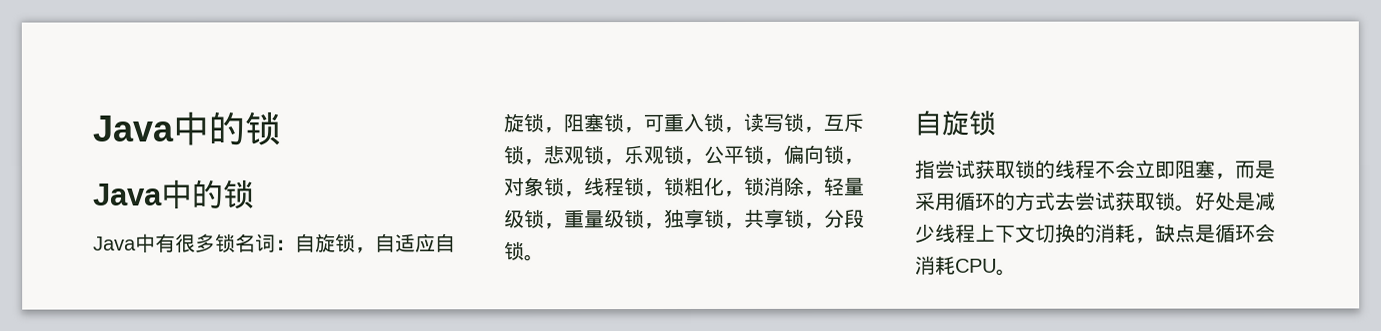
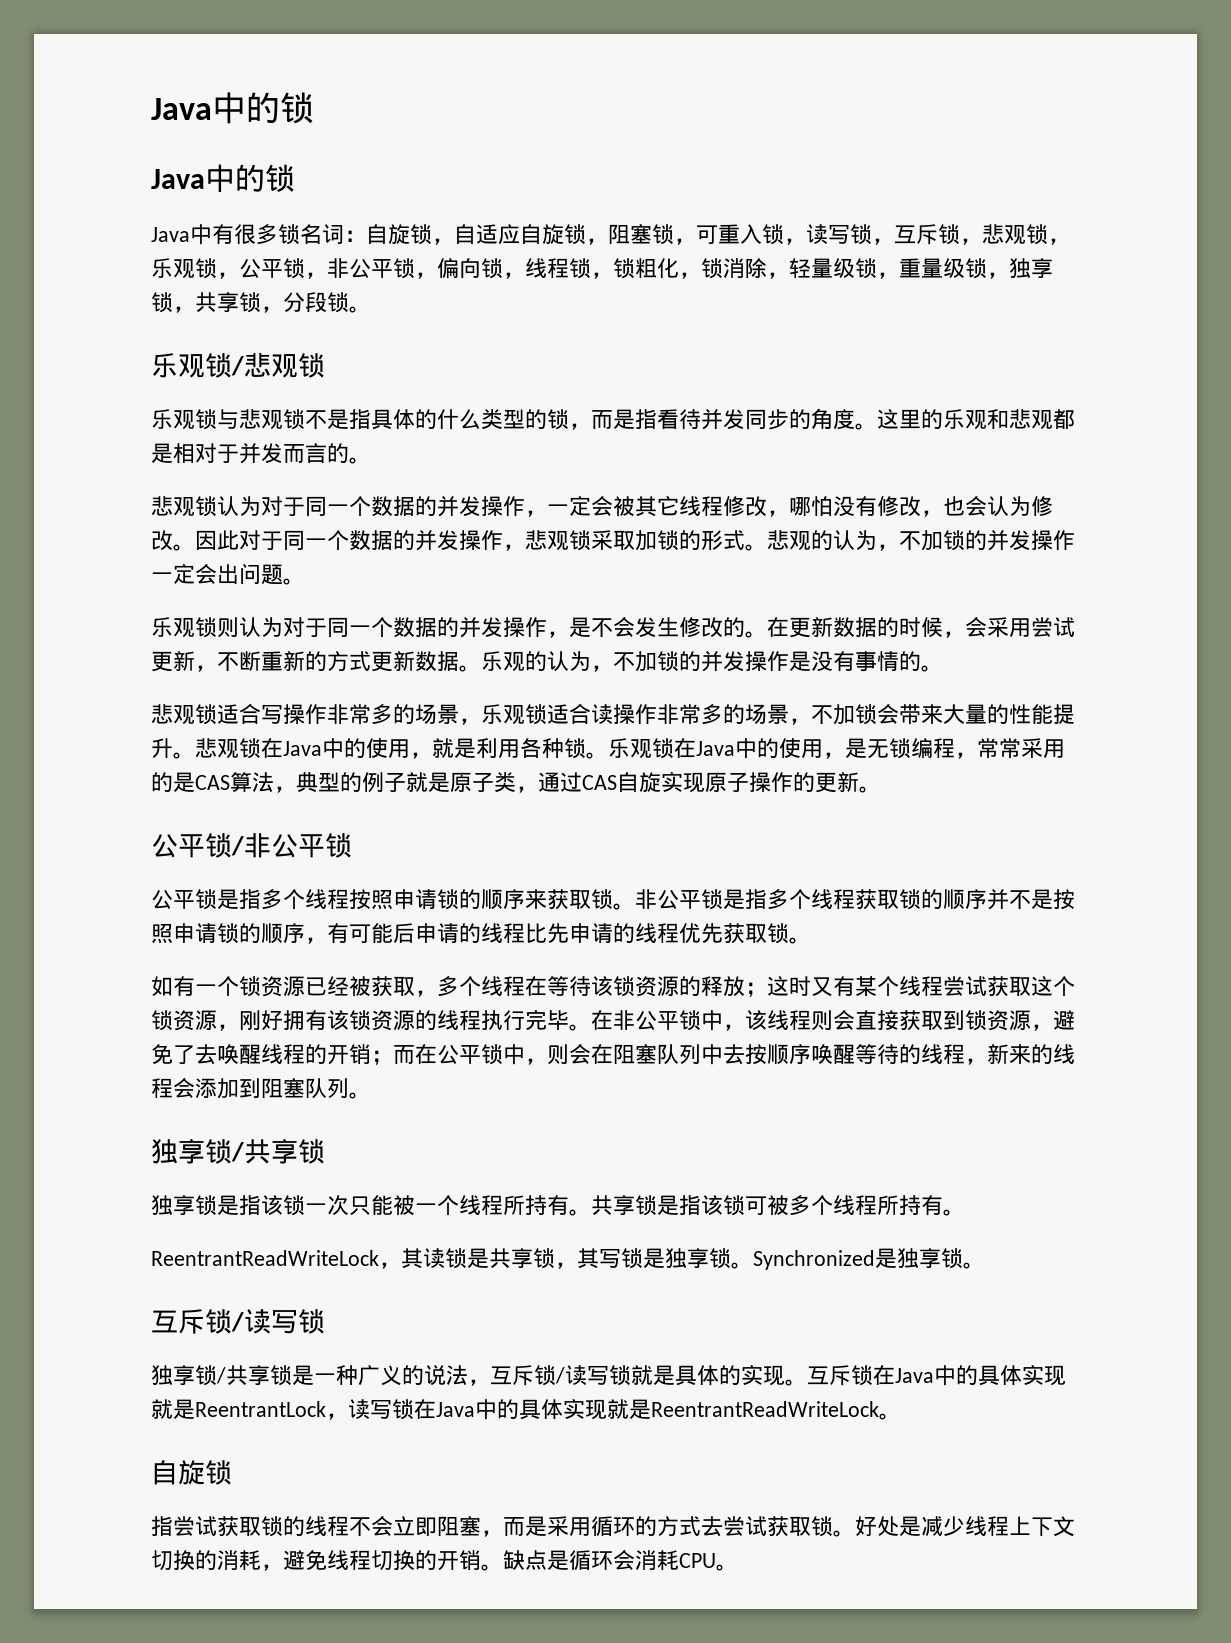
- Java中有很多锁名词：自旋锁，自适应自旋锁，阻塞锁，可重入锁，读写锁，互斥锁，悲观锁，乐观锁，公平锁，偏向锁，对象锁，线程锁，锁粗化，锁消除，轻量级锁，重量级锁，独享锁，共享锁，分段锁。
+ Java中有很多锁名词：自旋锁，自适应自旋锁，阻塞锁，可重入锁，读写锁，互斥锁，悲观锁，乐观锁，公平锁，非公平锁，偏向锁，线程锁，锁粗化，锁消除，轻量级锁，重量级锁，独享锁，共享锁，分段锁。
+ 乐观锁/悲观锁
+ 乐观锁与悲观锁不是指具体的什么类型的锁，而是指看待并发同步的角度。这里的乐观和悲观都是相对于并发而言的。
+ 悲观锁认为对于同一个数据的并发操作，一定会被其它线程修改，哪怕没有修改，也会认为修改。因此对于同一个数据的并发操作，悲观锁采取加锁的形式。悲观的认为，不加锁的并发操作一定会出问题。
+ 乐观锁则认为对于同一个数据的并发操作，是不会发生修改的。在更新数据的时候，会采用尝试更新，不断重新的方式更新数据。乐观的认为，不加锁的并发操作是没有事情的。
+ 悲观锁适合写操作非常多的场景，乐观锁适合读操作非常多的场景，不加锁会带来大量的性能提升。悲观锁在Java中的使用，就是利用各种锁。乐观锁在Java中的使用，是无锁编程，常常采用的是CAS算法，典型的例子就是原子类，通过CAS自旋实现原子操作的更新。
+ 公平锁/非公平锁
+ 公平锁是指多个线程按照申请锁的顺序来获取锁。非公平锁是指多个线程获取锁的顺序并不是按照申请锁的顺序，有可能后申请的线程比先申请的线程优先获取锁。
+ 如有一个锁资源已经被获取，多个线程在等待该锁资源的释放；这时又有某个线程尝试获取这个锁资源，刚好拥有该锁资源的线程执行完毕。在非公平锁中，该线程则会直接获取到锁资源，避免了去唤醒线程的开销；而在公平锁中，则会在阻塞队列中去按顺序唤醒等待的线程，新来的线程会添加到阻塞队列。
+ 独享锁/共享锁
+ 独享锁是指该锁一次只能被一个线程所持有。共享锁是指该锁可被多个线程所持有。
+ ReentrantReadWriteLock，其读锁是共享锁，其写锁是独享锁。Synchronized是独享锁。
+ 互斥锁/读写锁
+ 独享锁/共享锁是一种广义的说法，互斥锁/读写锁就是具体的实现。互斥锁在Java中的具体实现就是ReentrantLock，读写锁在Java中的具体实现就是ReentrantReadWriteLock。
- 好处是减少线程上下文切换的消耗，缺点是循环会消耗CPU。
+ 好处是减少线程上下文切换的消耗，避免线程切换的开销。缺点是循环会消耗CPU。

